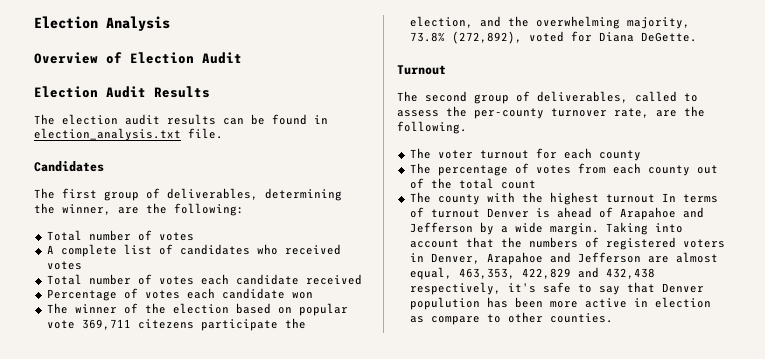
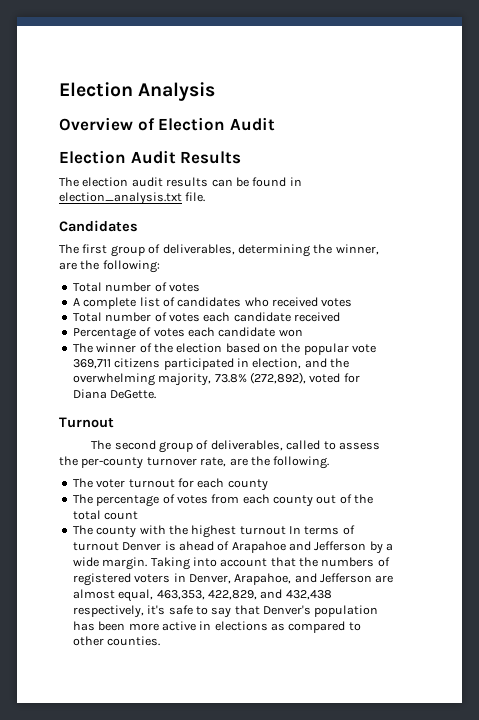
- The winner of the election based on popular vote 369,711 citezens participate the election, and the overwhelming majority, 73.8% (272,892), voted for Diana DeGette.
+ The winner of the election based on the popular vote 369,711 citizens participated in election, and the overwhelming majority, 73.8% (272,892), voted for Diana DeGette.
- Taking into account that the numbers of registered voters in Denver, Arapahoe and Jefferson are almost equal, 463,353, 422,829 and 432,438 respectively, it's safe to say that Denver populution has been more active in election as compare to other counties.
+ Taking into account that the numbers of registered voters in Denver, Arapahoe, and Jefferson are almost equal, 463,353, 422,829, and 432,438 respectively, it's safe to say that Denver's population has been more active in elections as compared to other counties.

